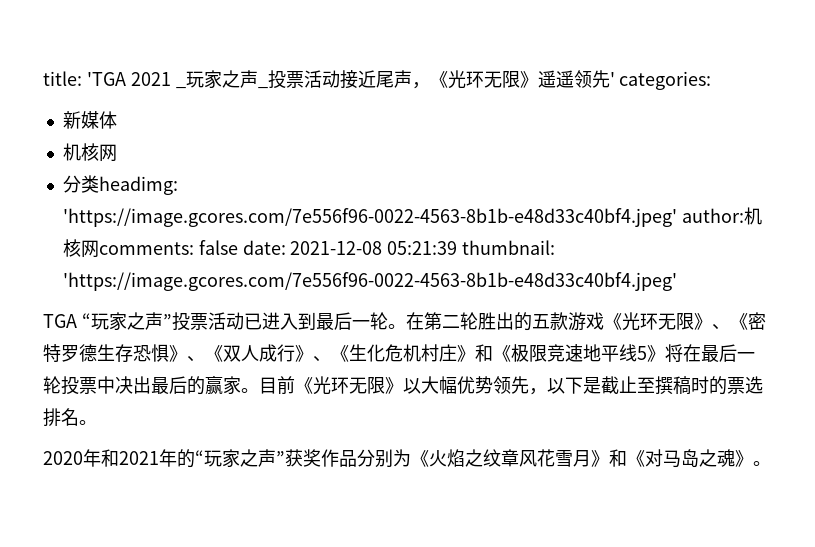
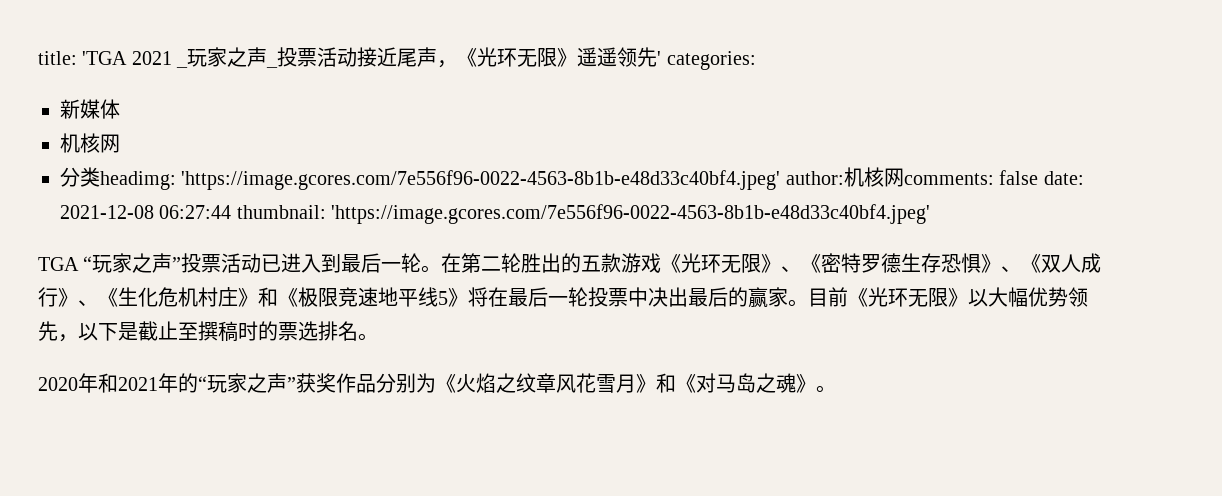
- 分类headimg: 'https://image.gcores.com/7e556f96-0022-4563-8b1b-e48d33c40bf4.jpeg' author:机核网comments: false date: 2021-12-08 05:21:39 thumbnail: 'https://image.gcores.com/7e556f96-0022-4563-8b1b-e48d33c40bf4.jpeg'
+ 分类headimg: 'https://image.gcores.com/7e556f96-0022-4563-8b1b-e48d33c40bf4.jpeg' author:机核网comments: false date: 2021-12-08 06:27:44 thumbnail: 'https://image.gcores.com/7e556f96-0022-4563-8b1b-e48d33c40bf4.jpeg'

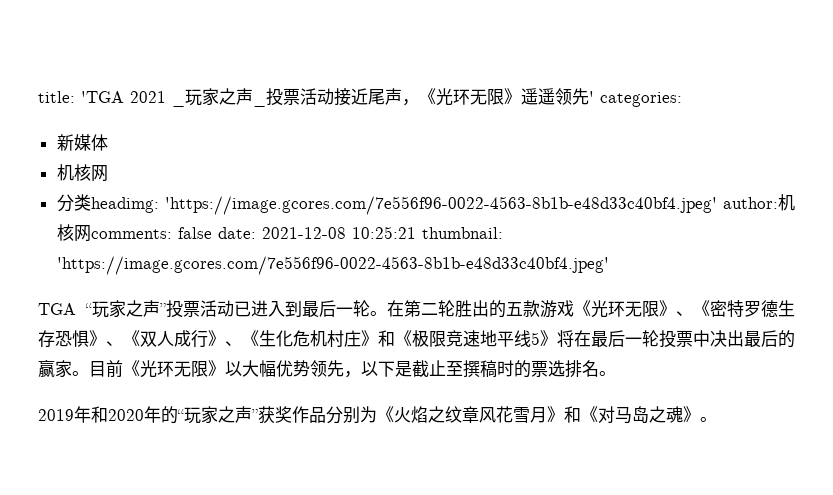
- 分类headimg: 'https://image.gcores.com/7e556f96-0022-4563-8b1b-e48d33c40bf4.jpeg' author:机核网comments: false date: 2021-12-08 06:27:44 thumbnail: 'https://image.gcores.com/7e556f96-0022-4563-8b1b-e48d33c40bf4.jpeg'
+ 分类headimg: 'https://image.gcores.com/7e556f96-0022-4563-8b1b-e48d33c40bf4.jpeg' author:机核网comments: false date: 2021-12-08 10:25:21 thumbnail: 'https://image.gcores.com/7e556f96-0022-4563-8b1b-e48d33c40bf4.jpeg'
- 2020年和2021年的“玩家之声”获奖作品分别为《火焰之纹章风花雪月》和《对马岛之魂》。
+ 2019年和2020年的“玩家之声”获奖作品分别为《火焰之纹章风花雪月》和《对马岛之魂》。

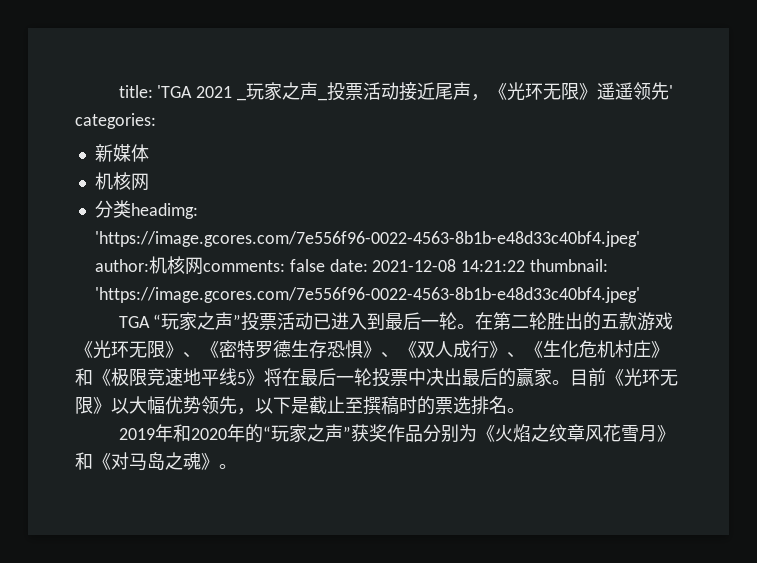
- 分类headimg: 'https://image.gcores.com/7e556f96-0022-4563-8b1b-e48d33c40bf4.jpeg' author:机核网comments: false date: 2021-12-08 10:25:21 thumbnail: 'https://image.gcores.com/7e556f96-0022-4563-8b1b-e48d33c40bf4.jpeg'
+ 分类headimg: 'https://image.gcores.com/7e556f96-0022-4563-8b1b-e48d33c40bf4.jpeg' author:机核网comments: false date: 2021-12-08 14:21:22 thumbnail: 'https://image.gcores.com/7e556f96-0022-4563-8b1b-e48d33c40bf4.jpeg'

